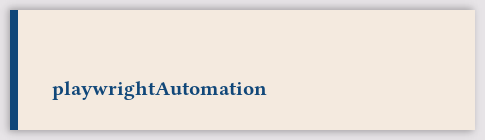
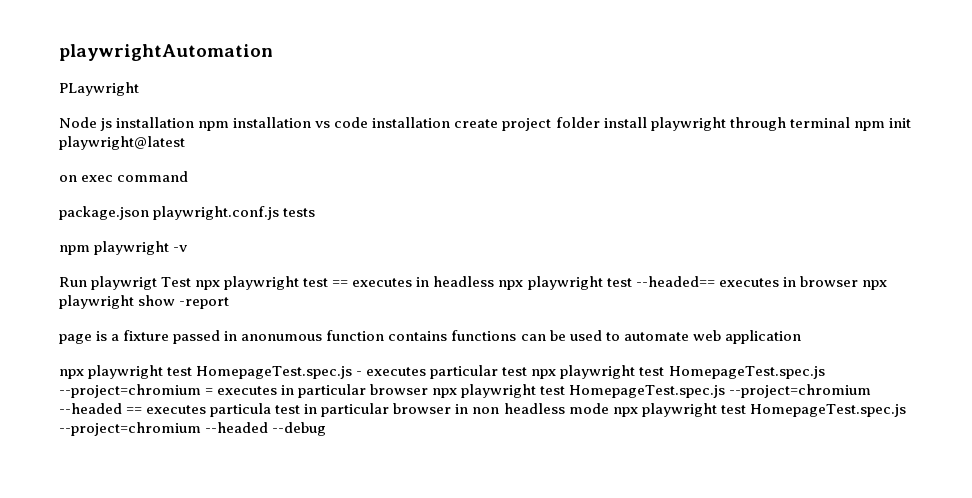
+ PLaywright
+ Node js installation npm installation vs code installation create project folder install playwright through terminal npm init playwright@latest
+ on exec command
+ package.json playwright.conf.js tests
+ npm playwright -v
+ Run playwrigt Test npx playwright test == executes in headless npx playwright test --headed== executes in browser npx playwright show -report
+ page is a fixture passed in anonumous function contains functions can be used to automate web application
+ npx playwright test HomepageTest.spec.js - executes particular test npx playwright test HomepageTest.spec.js --project=chromium = executes in particular browser npx playwright test HomepageTest.spec.js --project=chromium --headed == executes particula test in particular browser in non headless mode npx playwright test HomepageTest.spec.js --project=chromium --headed --debug

